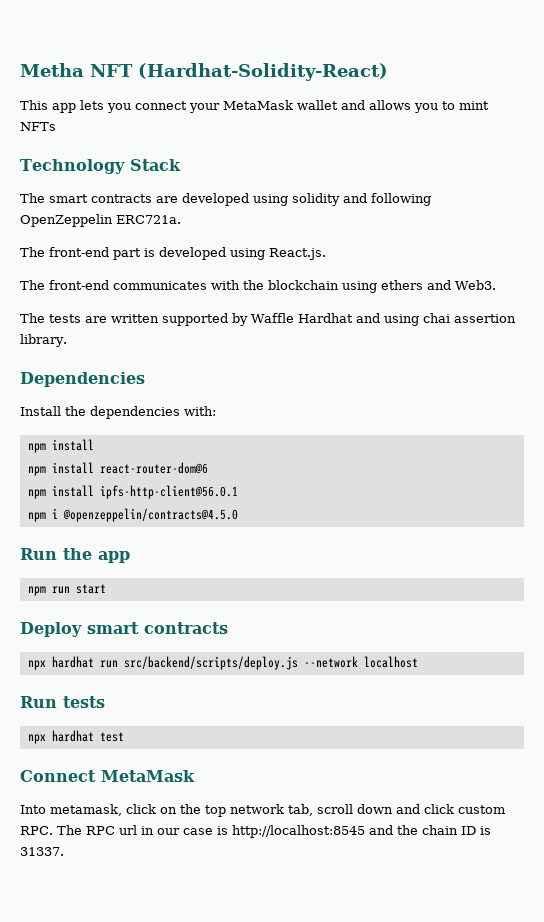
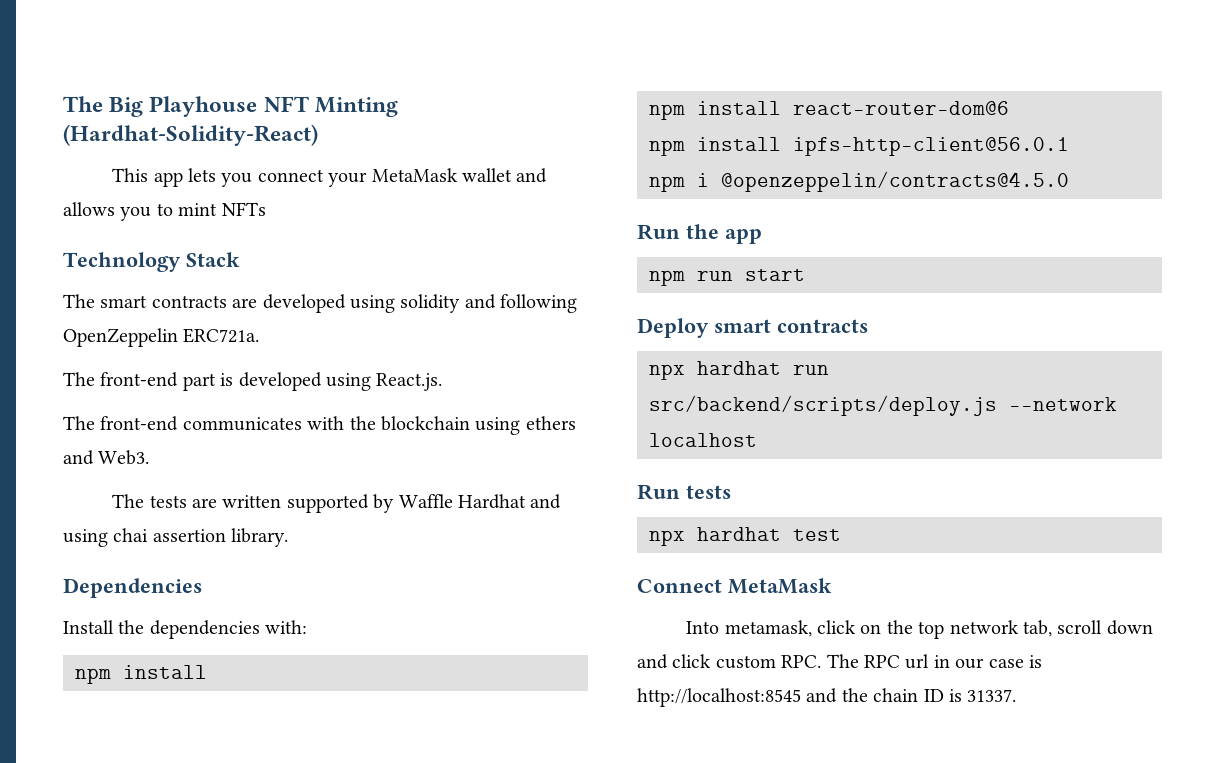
- Metha NFT (Hardhat-Solidity-React)
+ The Big Playhouse NFT Minting (Hardhat-Solidity-React)

